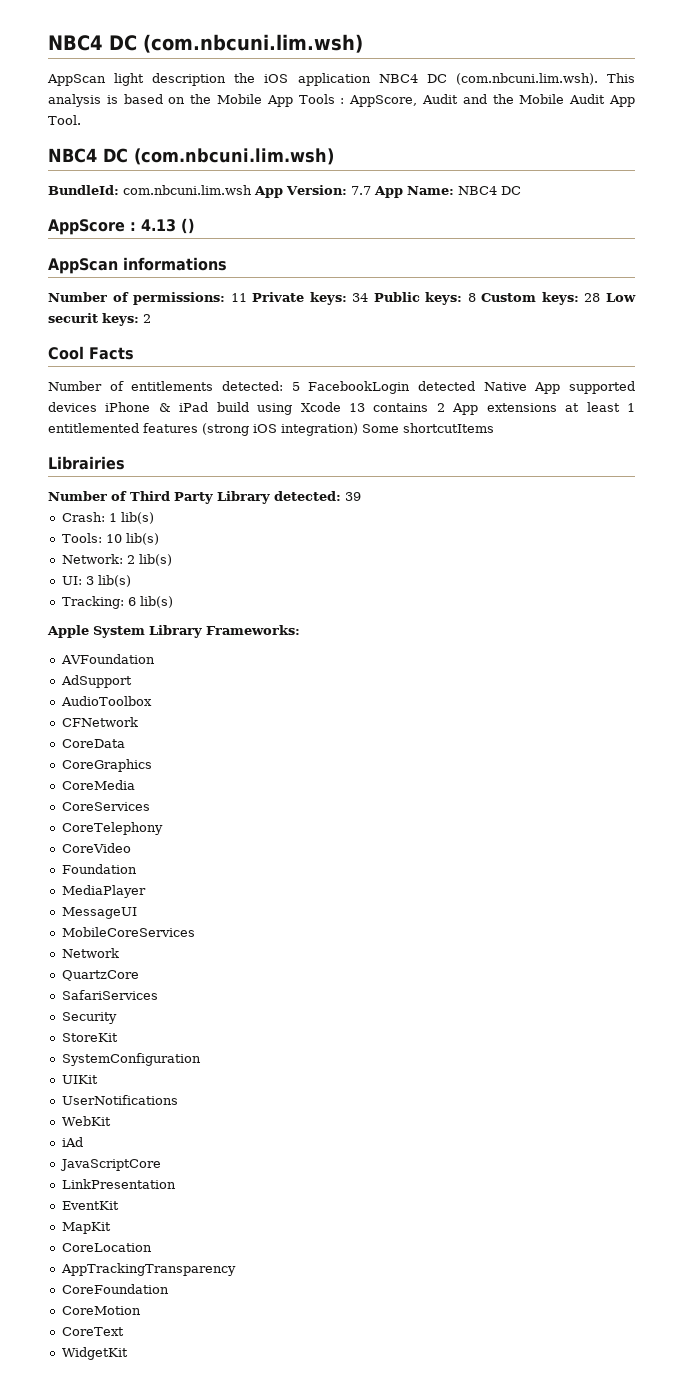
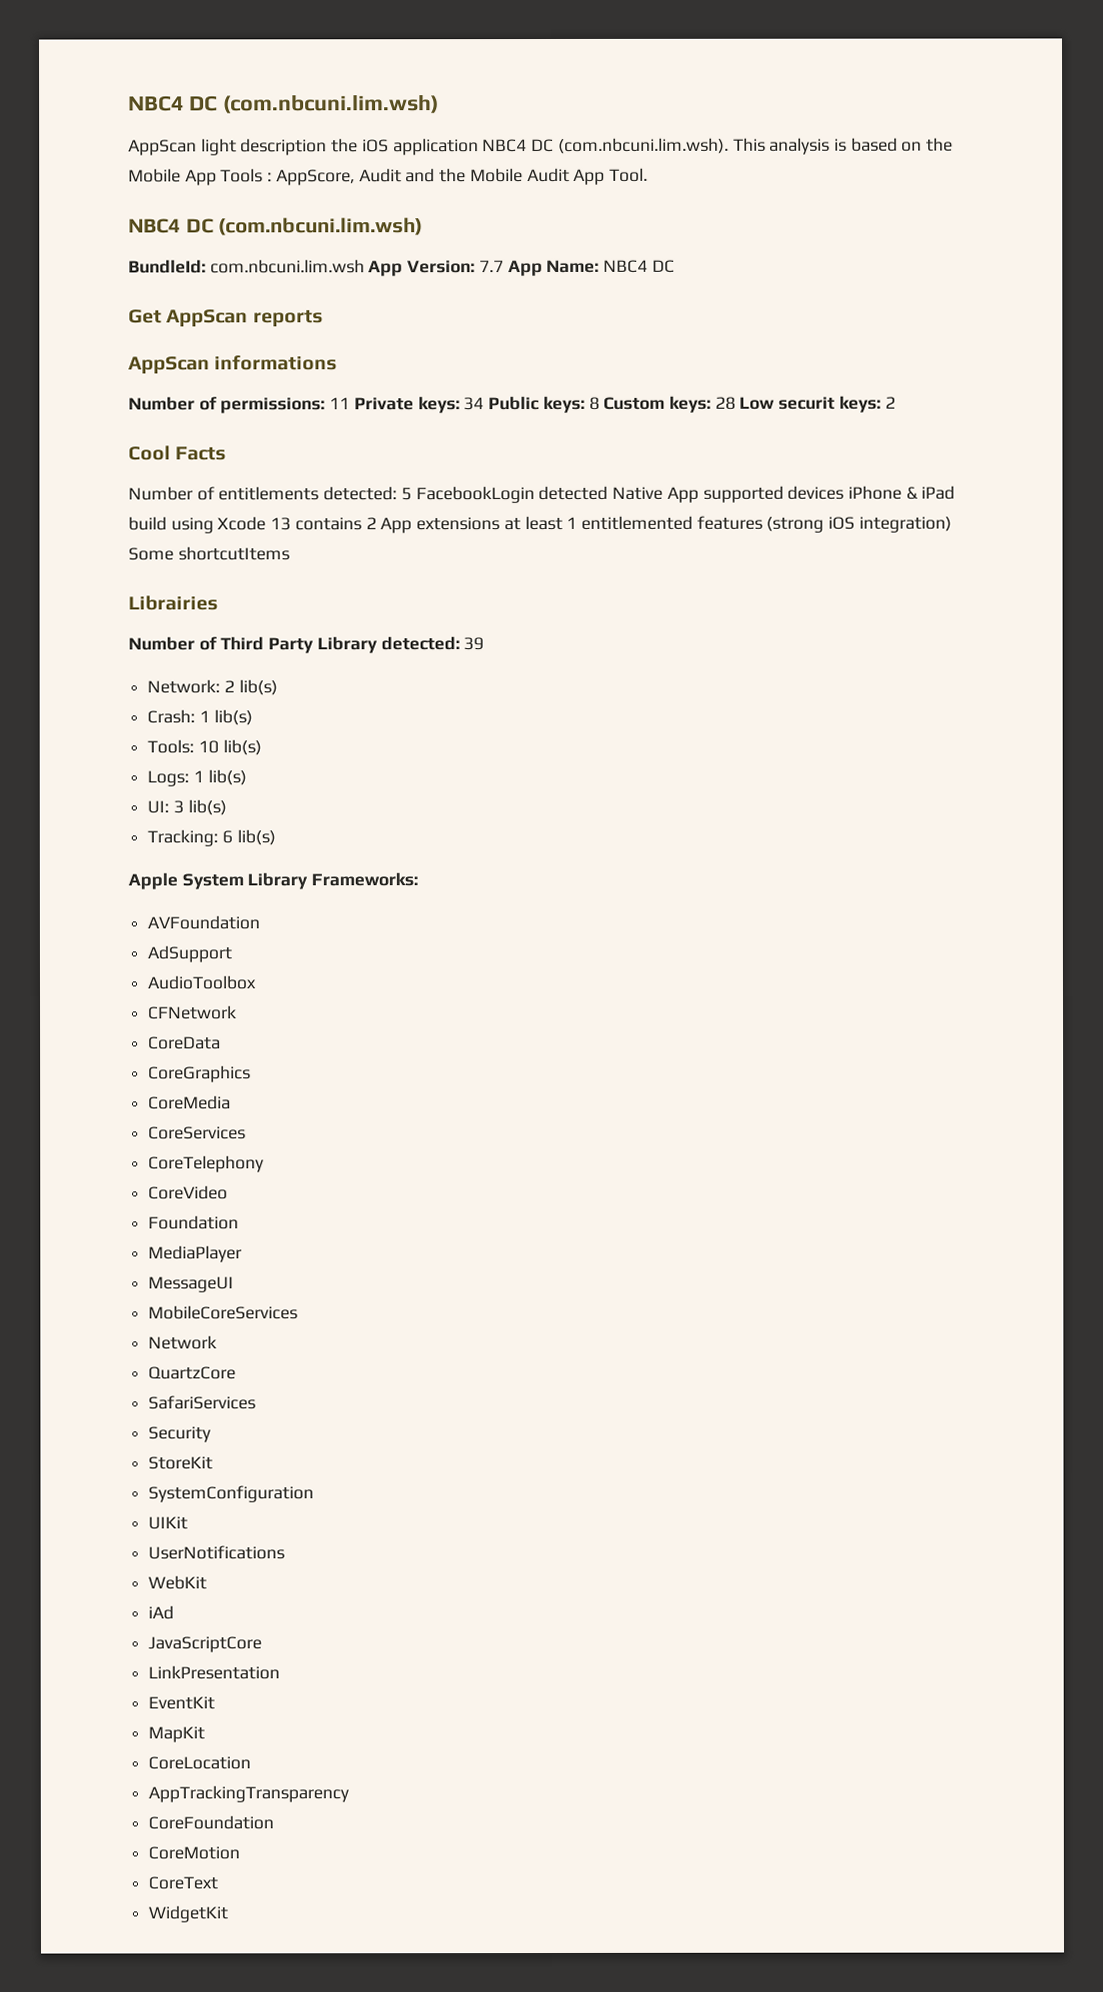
- AppScore : 4.13 ()
+ Get AppScan reports
+ Network: 2 lib(s)
- Network: 2 lib(s)
+ Logs: 1 lib(s)

